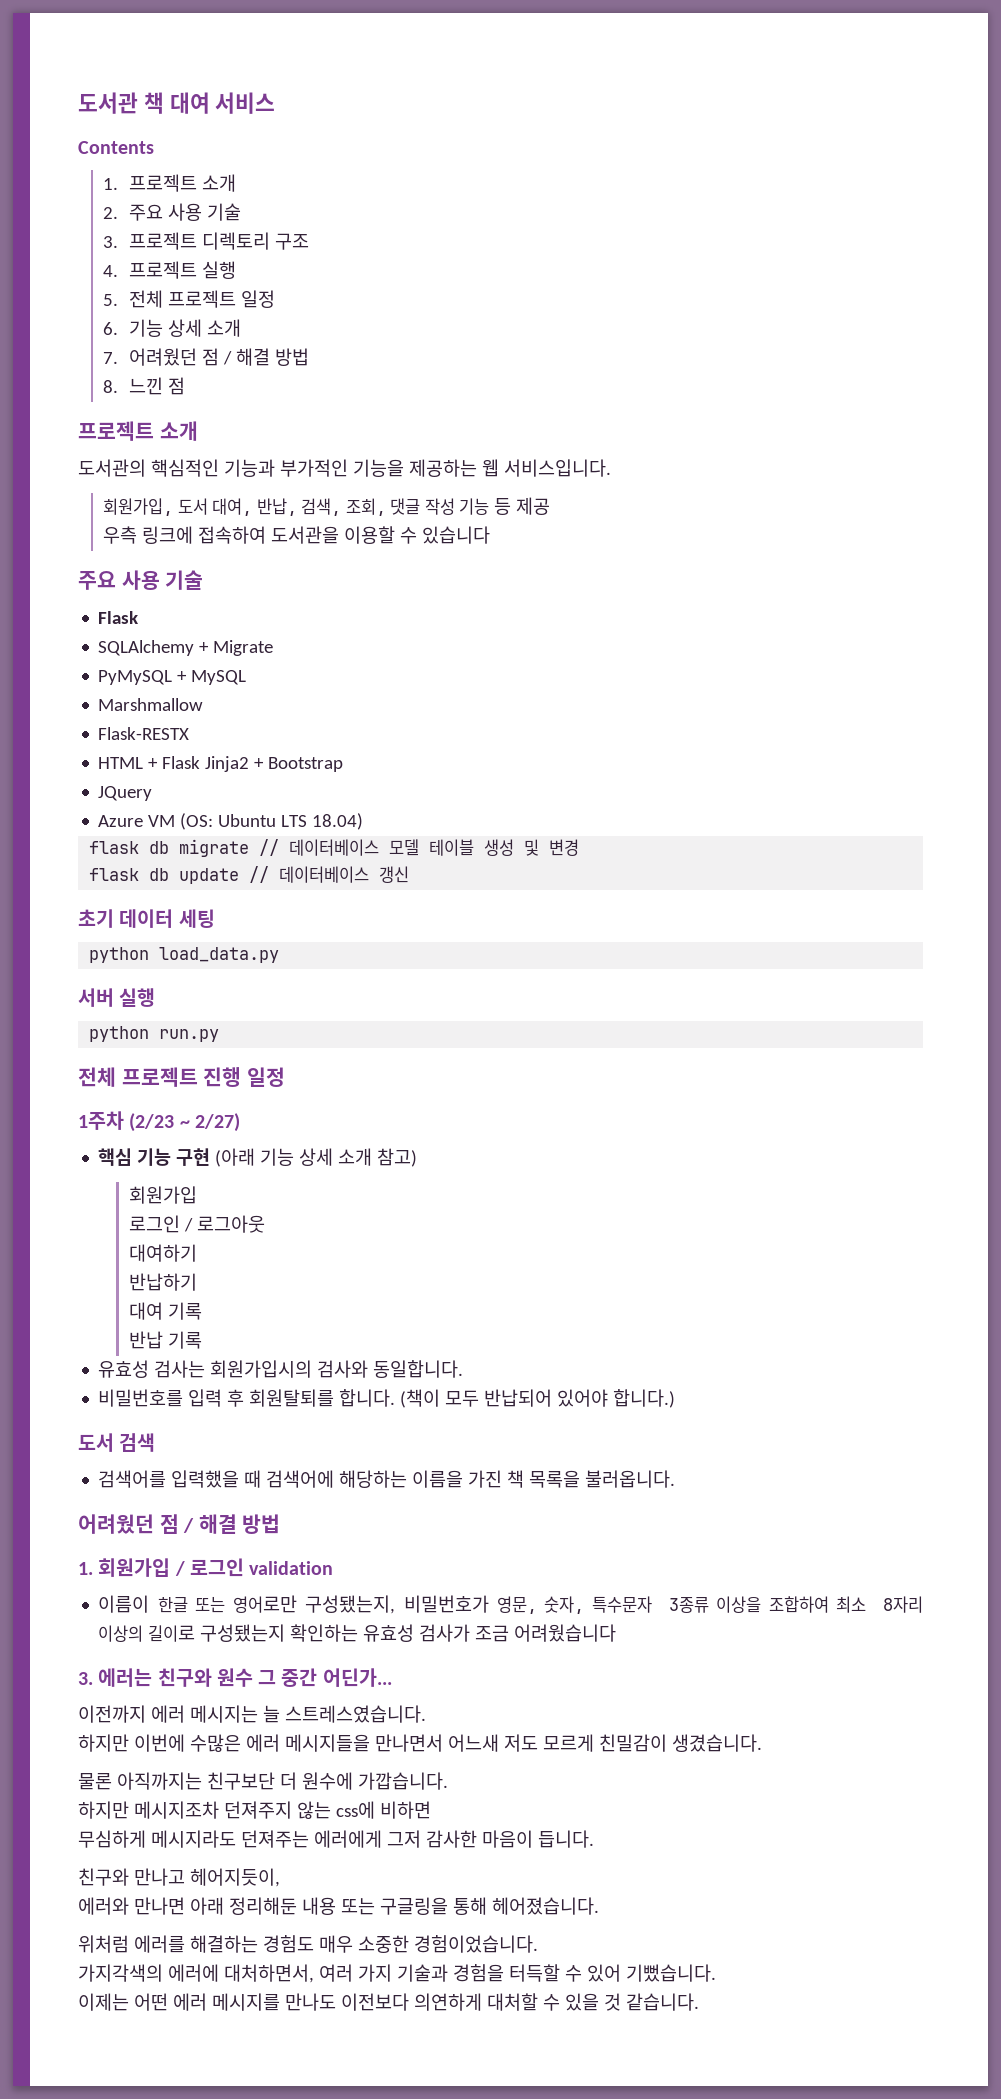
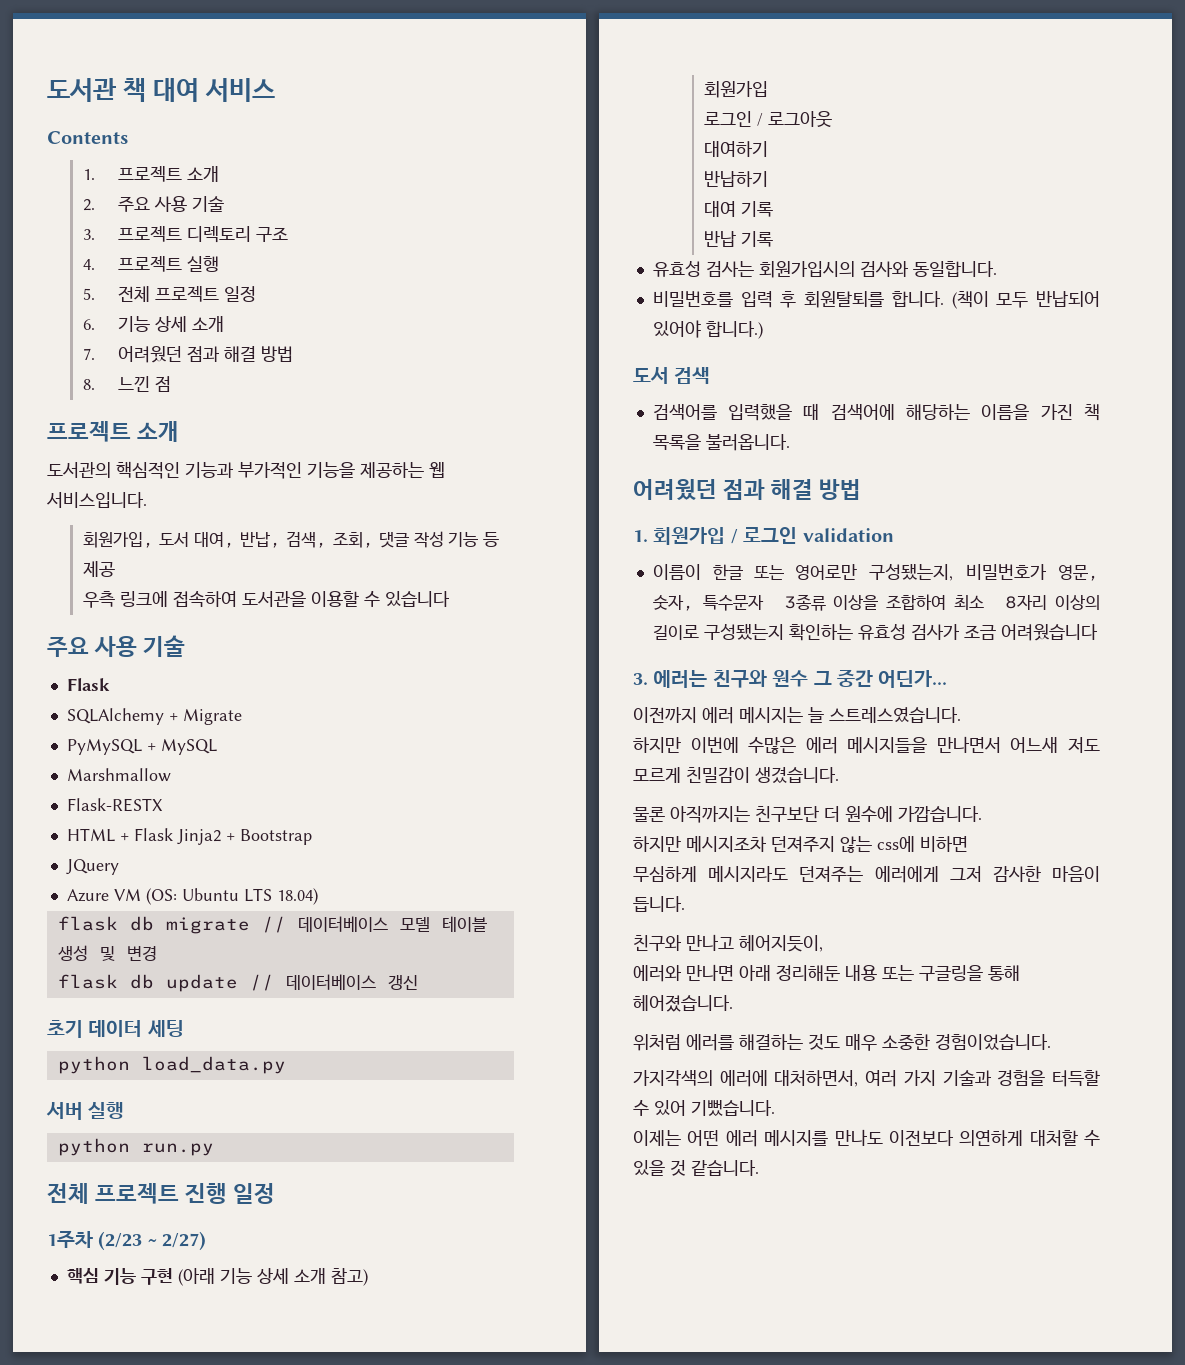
- 7. 어려웠던 점 / 해결 방법
+ 7. 어려웠던 점과 해결 방법
  검색어를 입력했을 때 검색어에 해당하는 이름을 가진 책 목록을 불러옵니다.
- 어려웠던 점 / 해결 방법
+ 어려웠던 점과 해결 방법
- 위처럼 에러를 해결하는 경험도 매우 소중한 경험이었습니다.
+ 위처럼 에러를 해결하는 것도 매우 소중한 경험이었습니다.

